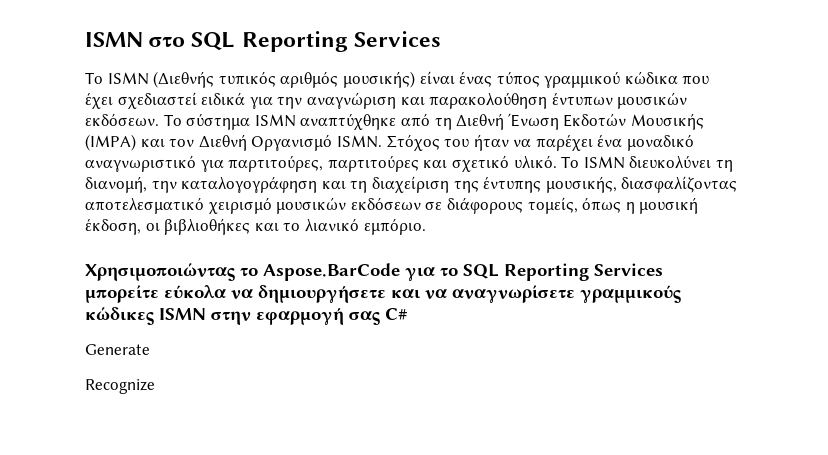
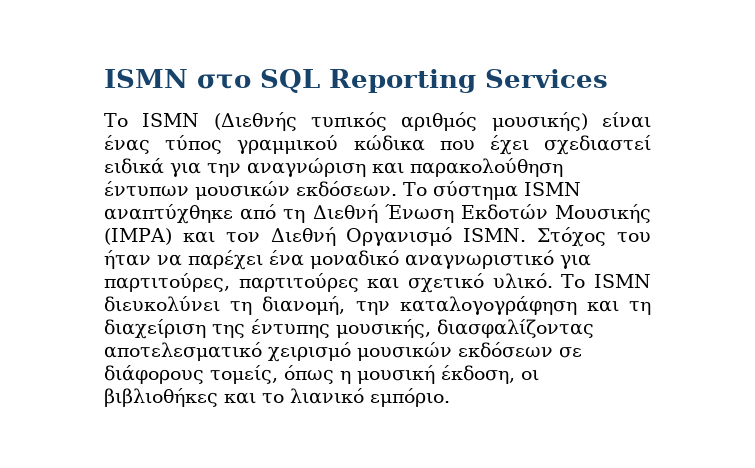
- Χρησιμοποιώντας το Aspose.BarCode για το SQL Reporting Services μπορείτε εύκολα να δημιουργήσετε και να αναγνωρίσετε γραμμικούς κώδικες ISMN στην εφαρμογή σας C#
- Generate
- Recognize

